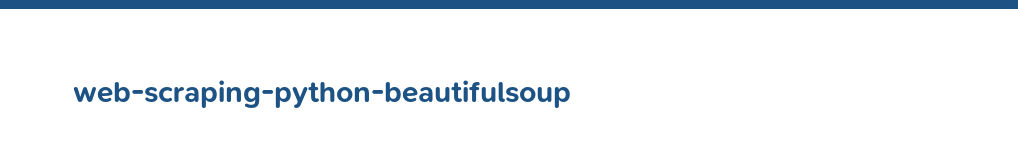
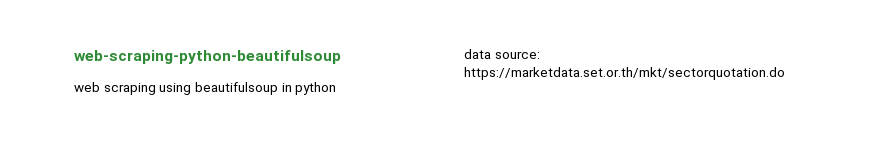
+ web scraping using beautifulsoup in python
+ data source: https://marketdata.set.or.th/mkt/sectorquotation.do

